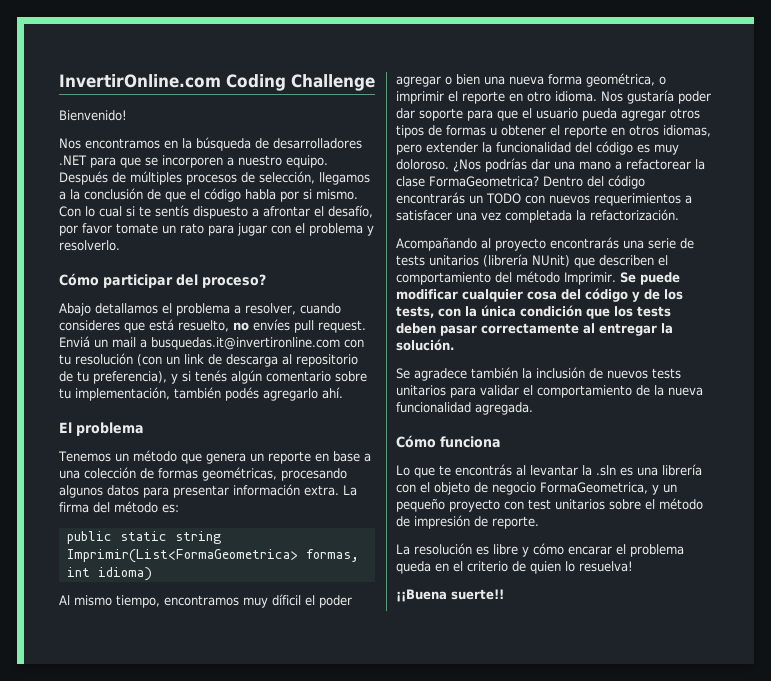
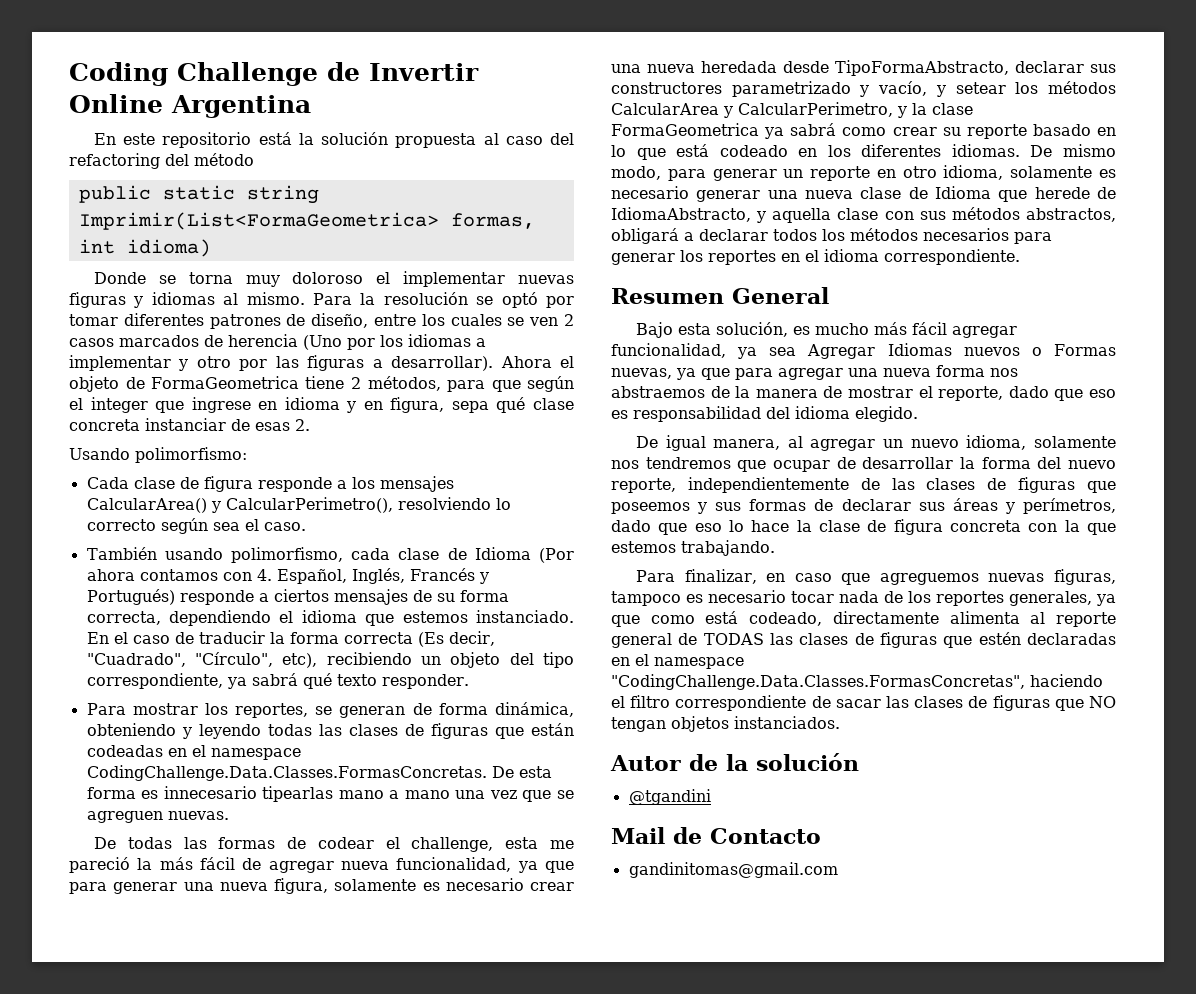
- InvertirOnline.com Coding Challenge
- Bienvenido!
- Nos encontramos en la búsqueda de desarrolladores .NET para que se incorporen a nuestro equipo. Después de múltiples procesos de selección, llegamos a la conclusión de que el código habla por si mismo. Con lo cual si te sentís dispuesto a afrontar el desafío, por favor tomate un rato para jugar con el problema y resolverlo.
- Cómo participar del proceso?
- Abajo detallamos el problema a resolver, cuando consideres que está resuelto, no envíes pull request. Enviá un mail a busquedas.it@invertironline.com con tu resolución (con un link de descarga al repositorio de tu preferencia), y si tenés algún comentario sobre tu implementación, también podés agregarlo ahí.
- El problema
- Tenemos un método que genera un reporte en base a una colección de formas geométricas, procesando algunos datos para presentar información extra. La firma del método es:
+ Coding Challenge de Invertir Online Argentina
+ En este repositorio está la solución propuesta al caso del refactoring del método
- Al mismo tiempo, encontramos muy díficil el poder agregar o bien una nueva forma geométrica, o imprimir el reporte en otro idioma. Nos gustaría poder dar soporte para que el usuario pueda agregar otros tipos de formas u obtener el reporte en otros idiomas, pero extender la funcionalidad del código es muy doloroso. ¿Nos podrías dar una mano a refactorear la clase FormaGeometrica? Dentro del código encontrarás un TODO con nuevos requerimientos a satisfacer una vez completada la refactorización.
- Acompañando al proyecto encontrarás una serie de tests unitarios (librería NUnit) que describen el comportamiento del método Imprimir. Se puede modificar cualquier cosa del código y de los tests, con la única condición que los tests deben pasar correctamente al entregar la solución.
- Se agradece también la inclusión de nuevos tests unitarios para validar el comportamiento de la nueva funcionalidad agregada.
- Cómo funciona
- Lo que te encontrás al levantar la .sln es una librería con el objeto de negocio FormaGeometrica, y un pequeño proyecto con test unitarios sobre el método de impresión de reporte.
- La resolución es libre y cómo encarar el problema queda en el criterio de quien lo resuelva!
- ¡¡Buena suerte!!
+ Donde se torna muy doloroso el implementar nuevas figuras y idiomas al mismo. Para la resolución se optó por tomar diferentes patrones de diseño, entre los cuales se ven 2 casos marcados de herencia (Uno por los idiomas a implementar y otro por las figuras a desarrollar). Ahora el objeto de FormaGeometrica tiene 2 métodos, para que según el integer que ingrese en idioma y en figura, sepa qué clase concreta instanciar de esas 2.
+ Usando polimorfismo:
+ Cada clase de figura responde a los mensajes CalcularArea() y CalcularPerimetro(), resolviendo lo correcto según sea el caso.
+ También usando polimorfismo, cada clase de Idioma (Por ahora contamos con 4. Español, Inglés, Francés y Portugués) responde a ciertos mensajes de su forma correcta, dependiendo el idioma que estemos instanciado. En el caso de traducir la forma correcta (Es decir, "Cuadrado", "Círculo", etc), recibiendo un objeto del tipo correspondiente, ya sabrá qué texto responder.
+ Para mostrar los reportes, se generan de forma dinámica, obteniendo y leyendo todas las clases de figuras que están codeadas en el namespace CodingChallenge.Data.Classes.FormasConcretas. De esta forma es innecesario tipearlas mano a mano una vez que se agreguen nuevas.
+ De todas las formas de codear el challenge, esta me pareció la más fácil de agregar nueva funcionalidad, ya que para generar una nueva figura, solamente es necesario crear una nueva heredada desde TipoFormaAbstracto, declarar sus constructores parametrizado y vacío, y setear los métodos CalcularArea y CalcularPerimetro, y la clase FormaGeometrica ya sabrá como crear su reporte basado en lo que está codeado en los diferentes idiomas. De mismo modo, para generar un reporte en otro idioma, solamente es necesario generar una nueva clase de Idioma que herede de IdiomaAbstracto, y aquella clase con sus métodos abstractos, obligará a declarar todos los métodos necesarios para generar los reportes en el idioma correspondiente.
+ Resumen General
+ Bajo esta solución, es mucho más fácil agregar funcionalidad, ya sea Agregar Idiomas nuevos o Formas nuevas, ya que para agregar una nueva forma nos abstraemos de la manera de mostrar el reporte, dado que eso es responsabilidad del idioma elegido.
+ De igual manera, al agregar un nuevo idioma, solamente nos tendremos que ocupar de desarrollar la forma del nuevo reporte, independientemente de las clases de figuras que poseemos y sus formas de declarar sus áreas y perímetros, dado que eso lo hace la clase de figura concreta con la que estemos trabajando.
+ Para finalizar, en caso que agreguemos nuevas figuras, tampoco es necesario tocar nada de los reportes generales, ya que como está codeado, directamente alimenta al reporte general de TODAS las clases de figuras que estén declaradas en el namespace "CodingChallenge.Data.Classes.FormasConcretas", haciendo el filtro correspondiente de sacar las clases de figuras que NO tengan objetos instanciados.
+ Autor de la solución
+ @tgandini
+ Mail de Contacto
+ gandinitomas@gmail.com

